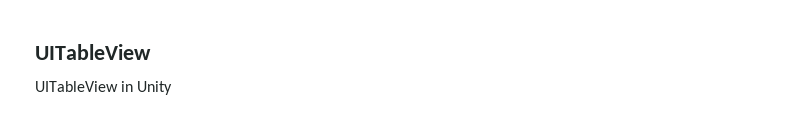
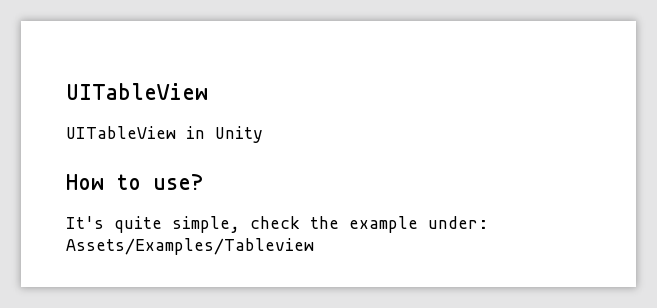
+ How to use?
+ It's quite simple, check the example under: Assets/Examples/Tableview

